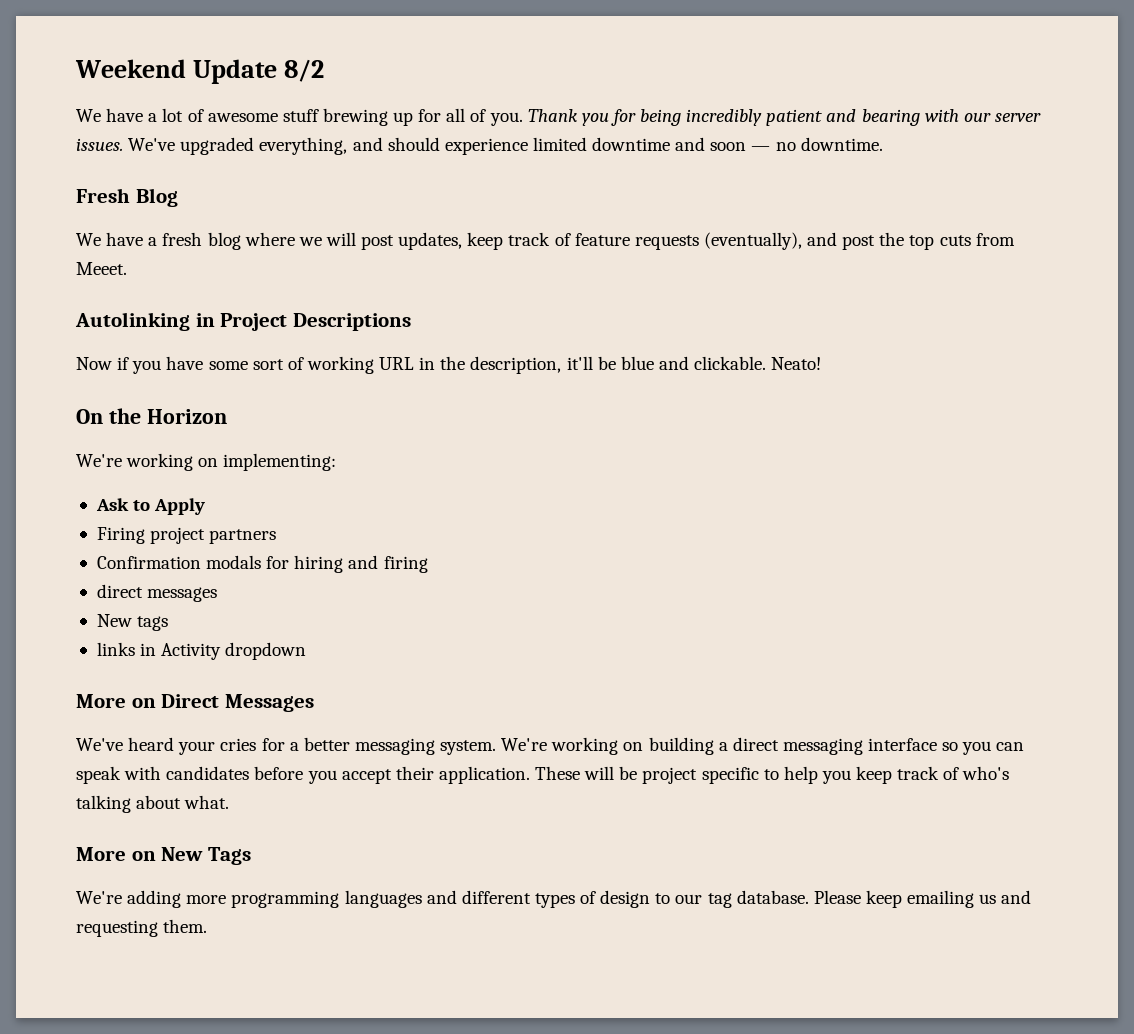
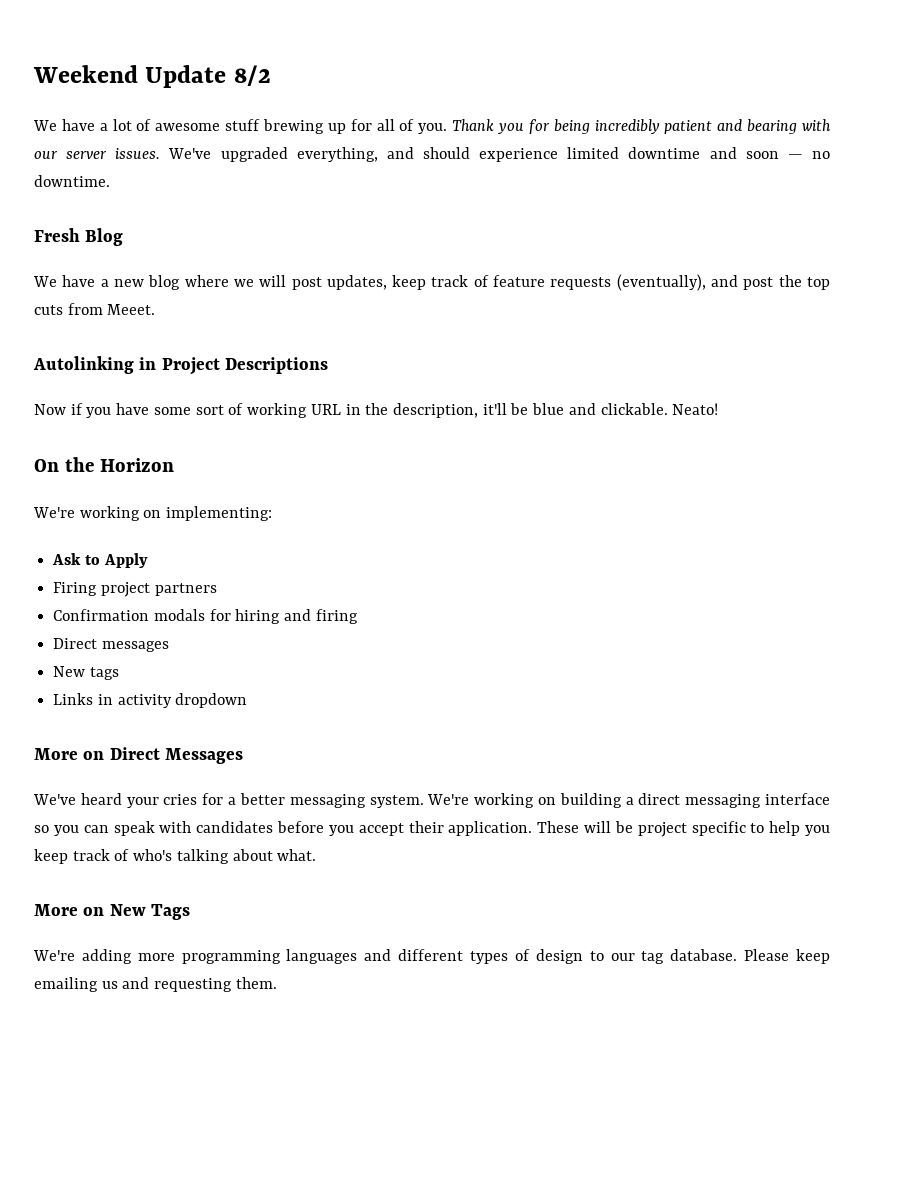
- We have a fresh blog where we will post updates, keep track of feature requests (eventually), and post the top cuts from Meeet.
+ We have a new blog where we will post updates, keep track of feature requests (eventually), and post the top cuts from Meeet.
- direct messages
+ Direct messages
- links in Activity dropdown
+ Links in activity dropdown

